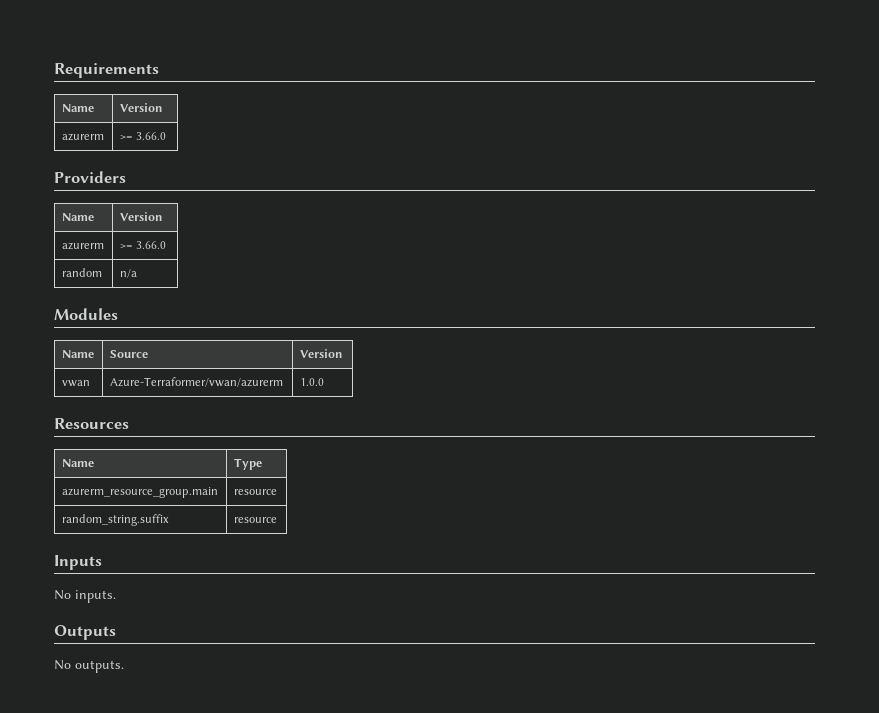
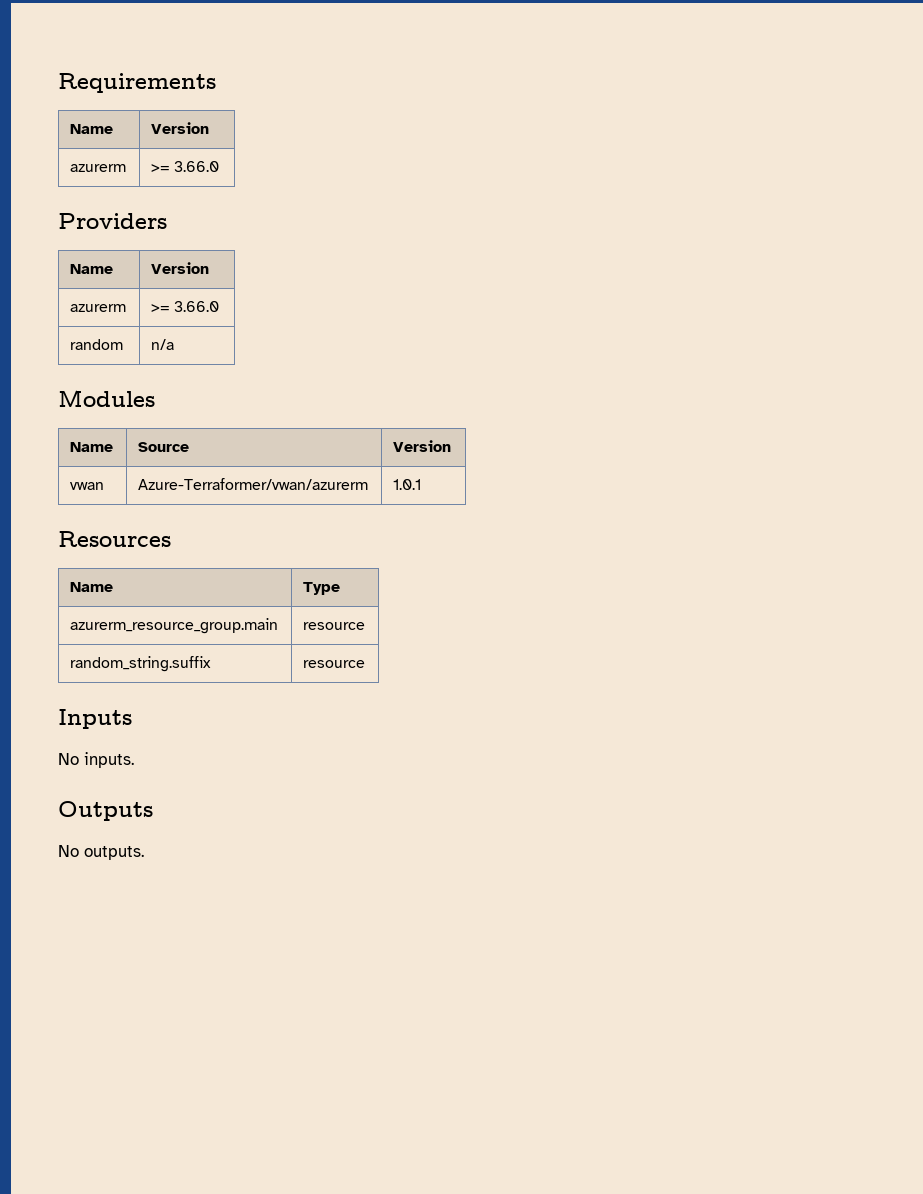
- vwan | Azure-Terraformer/vwan/azurerm | 1.0.0
+ vwan | Azure-Terraformer/vwan/azurerm | 1.0.1

